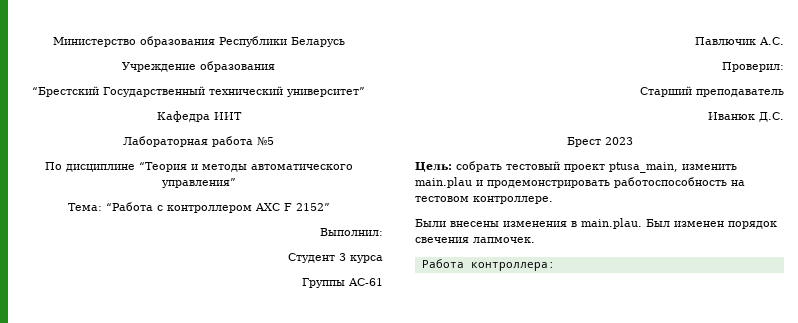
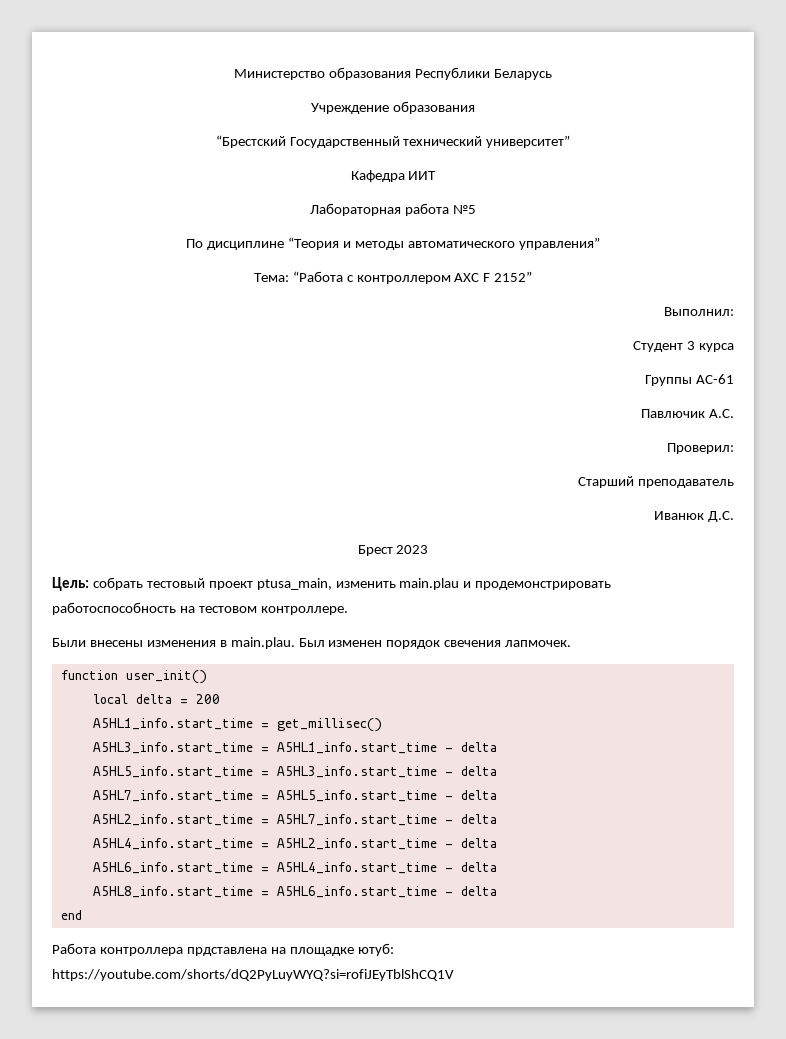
- Работа контроллера:
+ function user_init()
+ local delta = 200
+ A5HL1_info.start_time = get_millisec()
+ A5HL3_info.start_time = A5HL1_info.start_time - delta
+ A5HL5_info.start_time = A5HL3_info.start_time - delta
+ A5HL7_info.start_time = A5HL5_info.start_time - delta
+ A5HL2_info.start_time = A5HL7_info.start_time - delta
+ A5HL4_info.start_time = A5HL2_info.start_time - delta
+ A5HL6_info.start_time = A5HL4_info.start_time - delta
+ A5HL8_info.start_time = A5HL6_info.start_time - delta
+ end
+ Работа контроллера прдставлена на площадке ютуб: https://youtube.com/shorts/dQ2PyLuyWYQ?si=rofiJEyTblShCQ1V

